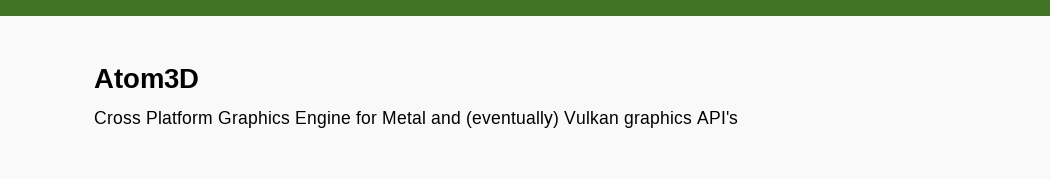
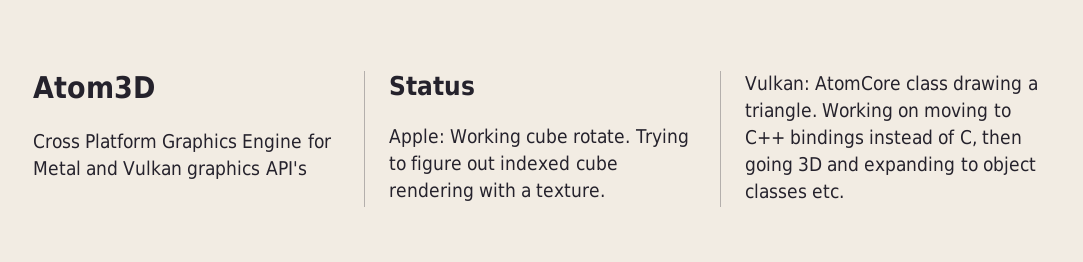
- Cross Platform Graphics Engine for Metal and (eventually) Vulkan graphics API's
+ Cross Platform Graphics Engine for Metal and Vulkan graphics API's
+ Status
+ Apple: Working cube rotate. Trying to figure out indexed cube rendering with a texture.
+ Vulkan: AtomCore class drawing a triangle. Working on moving to C++ bindings instead of C, then going 3D and expanding to object classes etc.

